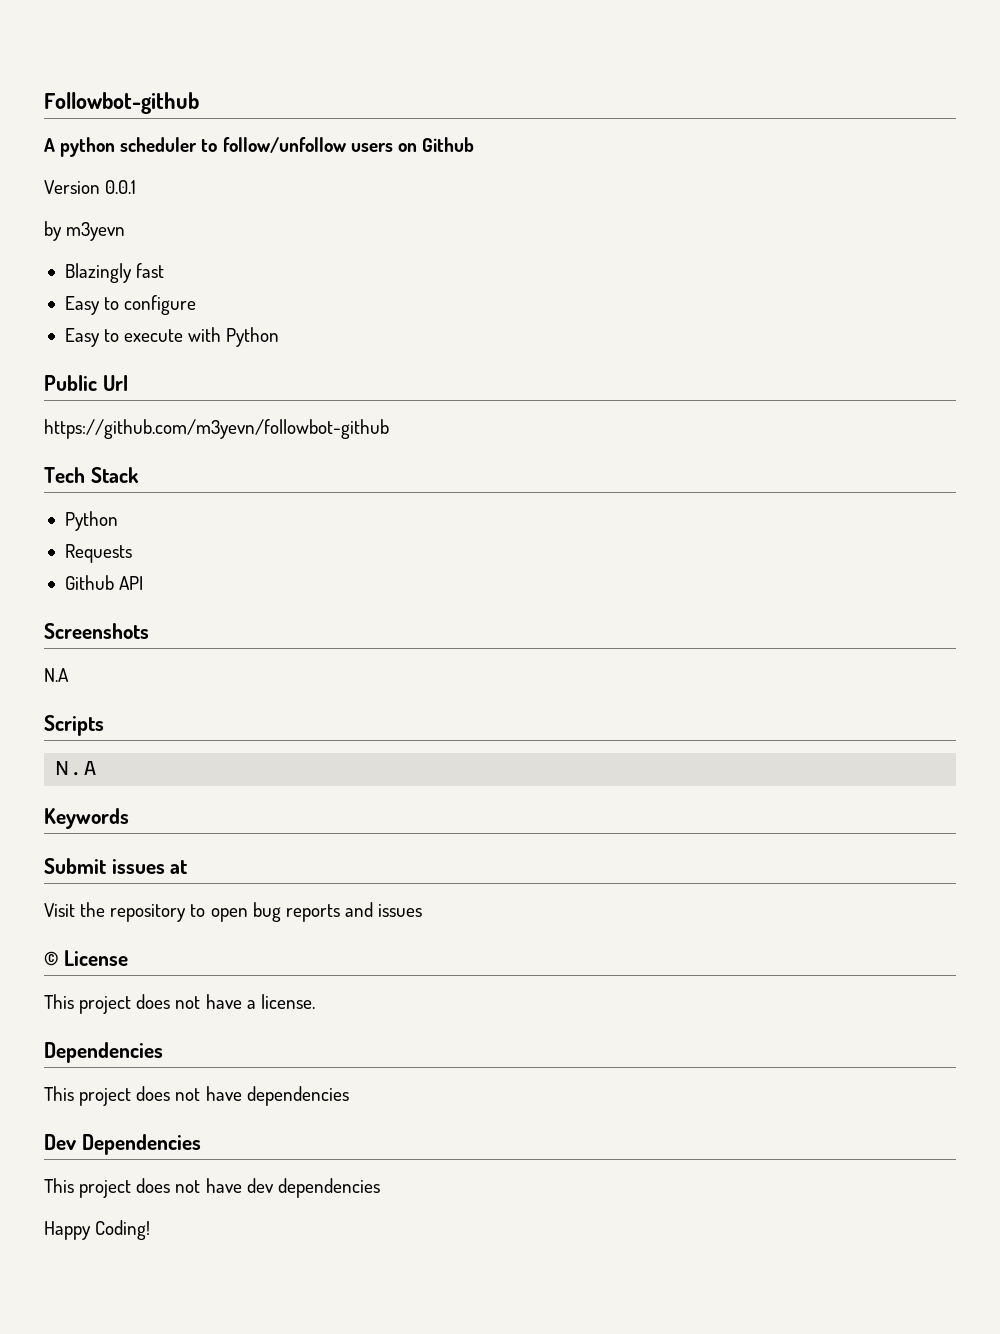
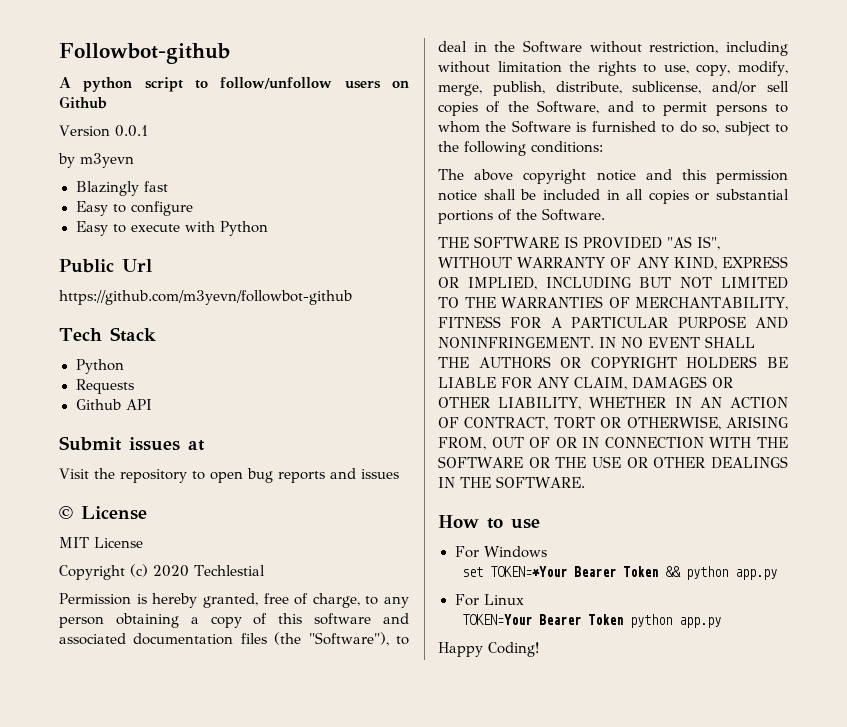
- A python scheduler to follow/unfollow users on Github
+ A python script to follow/unfollow users on Github
- Screenshots
- N.A
- Scripts
- N.A
- Keywords
- This project does not have a license.
- Dependencies
- This project does not have dependencies
- Dev Dependencies
- This project does not have dev dependencies
+ MIT License
+ Copyright (c) 2020 Techlestial
+ Permission is hereby granted, free of charge, to any person obtaining a copy of this software and associated documentation files (the "Software"), to deal in the Software without restriction, including without limitation the rights to use, copy, modify, merge, publish, distribute, sublicense, and/or sell copies of the Software, and to permit persons to whom the Software is furnished to do so, subject to the following conditions:
+ The above copyright notice and this permission notice shall be included in all copies or substantial portions of the Software.
+ THE SOFTWARE IS PROVIDED "AS IS", WITHOUT WARRANTY OF ANY KIND, EXPRESS OR IMPLIED, INCLUDING BUT NOT LIMITED TO THE WARRANTIES OF MERCHANTABILITY, FITNESS FOR A PARTICULAR PURPOSE AND NONINFRINGEMENT. IN NO EVENT SHALL THE AUTHORS OR COPYRIGHT HOLDERS BE LIABLE FOR ANY CLAIM, DAMAGES OR OTHER LIABILITY, WHETHER IN AN ACTION OF CONTRACT, TORT OR OTHERWISE, ARISING FROM, OUT OF OR IN CONNECTION WITH THE SOFTWARE OR THE USE OR OTHER DEALINGS IN THE SOFTWARE.
+ How to use
+ For Windows
+ set TOKEN=*Your Bearer Token && python app.py
+ For Linux
+ TOKEN=Your Bearer Token python app.py

